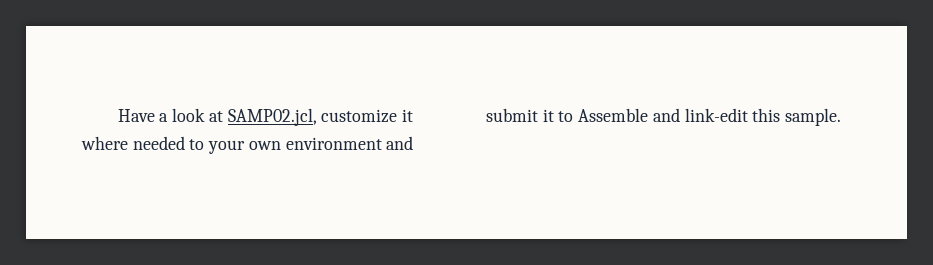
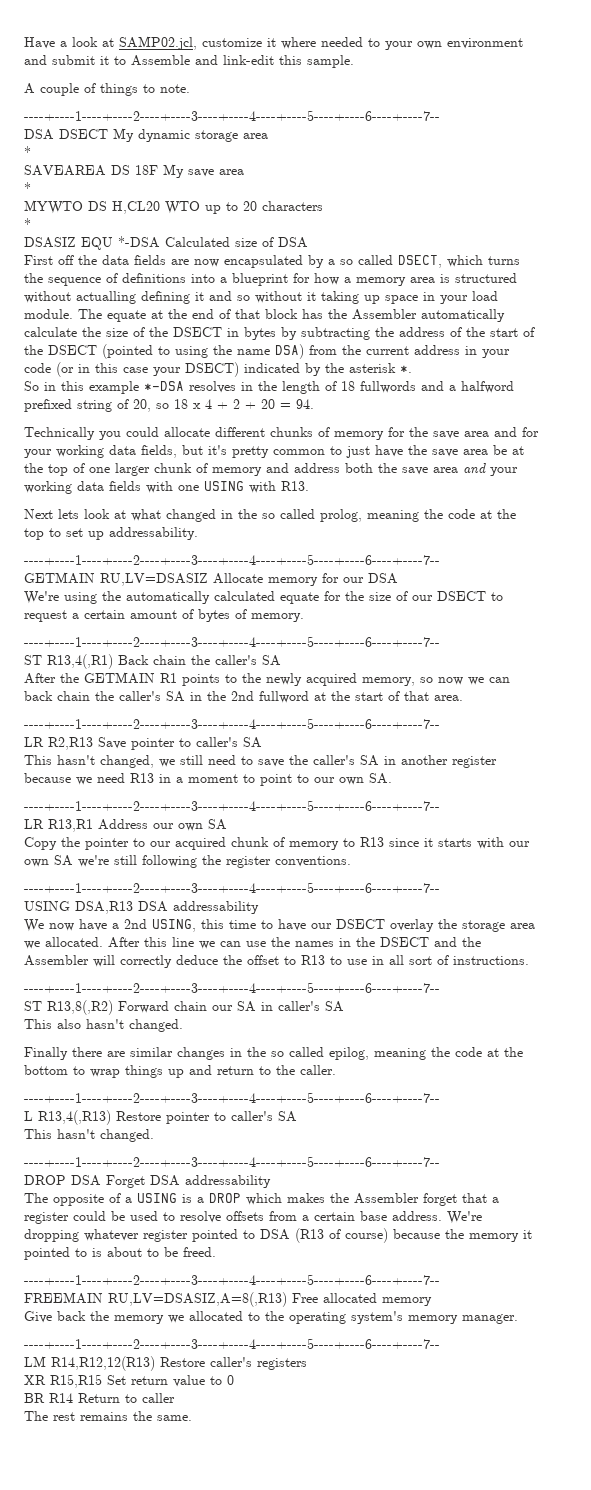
+ A couple of things to note.
+ ----+----1----+----2----+----3----+----4----+----5----+----6----+----7--
+ DSA DSECT My dynamic storage area
+ *
+ SAVEAREA DS 18F My save area
+ *
+ MYWTO DS H,CL20 WTO up to 20 characters
+ *
+ DSASIZ EQU *-DSA Calculated size of DSA
+ First off the data fields are now encapsulated by a so called DSECT, which turns the sequence of definitions into a blueprint for how a memory area is structured without actualling defining it and so without it taking up space in your load module. The equate at the end of that block has the Assembler automatically calculate the size of the DSECT in bytes by subtracting the address of the start of the DSECT (pointed to using the name DSA) from the current address in your code (or in this case your DSECT) indicated by the asterisk *.
+ So in this example *-DSA resolves in the length of 18 fullwords and a halfword prefixed string of 20, so 18 x 4 + 2 + 20 = 94.
+ Technically you could allocate different chunks of memory for the save area and for your working data fields, but it's pretty common to just have the save area be at the top of one larger chunk of memory and address both the save area and your working data fields with one USING with R13.
+ Next lets look at what changed in the so called prolog, meaning the code at the top to set up addressability.
+ ----+----1----+----2----+----3----+----4----+----5----+----6----+----7--
+ GETMAIN RU,LV=DSASIZ Allocate memory for our DSA
+ We're using the automatically calculated equate for the size of our DSECT to request a certain amount of bytes of memory.
+ ----+----1----+----2----+----3----+----4----+----5----+----6----+----7--
+ ST R13,4(,R1) Back chain the caller's SA
+ After the GETMAIN R1 points to the newly acquired memory, so now we can back chain the caller's SA in the 2nd fullword at the start of that area.
+ ----+----1----+----2----+----3----+----4----+----5----+----6----+----7--
+ LR R2,R13 Save pointer to caller's SA
+ This hasn't changed, we still need to save the caller's SA in another register because we need R13 in a moment to point to our own SA.
+ ----+----1----+----2----+----3----+----4----+----5----+----6----+----7--
+ LR R13,R1 Address our own SA
+ Copy the pointer to our acquired chunk of memory to R13 since it starts with our own SA we're still following the register conventions.
+ ----+----1----+----2----+----3----+----4----+----5----+----6----+----7--
+ USING DSA,R13 DSA addressability
+ We now have a 2nd USING, this time to have our DSECT overlay the storage area we allocated. After this line we can use the names in the DSECT and the Assembler will correctly deduce the offset to R13 to use in all sort of instructions.
+ ----+----1----+----2----+----3----+----4----+----5----+----6----+----7--
+ ST R13,8(,R2) Forward chain our SA in caller's SA
+ This also hasn't changed.
+ Finally there are similar changes in the so called epilog, meaning the code at the bottom to wrap things up and return to the caller.
+ ----+----1----+----2----+----3----+----4----+----5----+----6----+----7--
+ L R13,4(,R13) Restore pointer to caller's SA
+ This hasn't changed.
+ ----+----1----+----2----+----3----+----4----+----5----+----6----+----7--
+ DROP DSA Forget DSA addressability
+ The opposite of a USING is a DROP which makes the Assembler forget that a register could be used to resolve offsets from a certain base address. We're dropping whatever register pointed to DSA (R13 of course) because the memory it pointed to is about to be freed.
+ ----+----1----+----2----+----3----+----4----+----5----+----6----+----7--
+ FREEMAIN RU,LV=DSASIZ,A=8(,R13) Free allocated memory
+ Give back the memory we allocated to the operating system's memory manager.
+ ----+----1----+----2----+----3----+----4----+----5----+----6----+----7--
+ LM R14,R12,12(R13) Restore caller's registers
+ XR R15,R15 Set return value to 0
+ BR R14 Return to caller
+ The rest remains the same.

